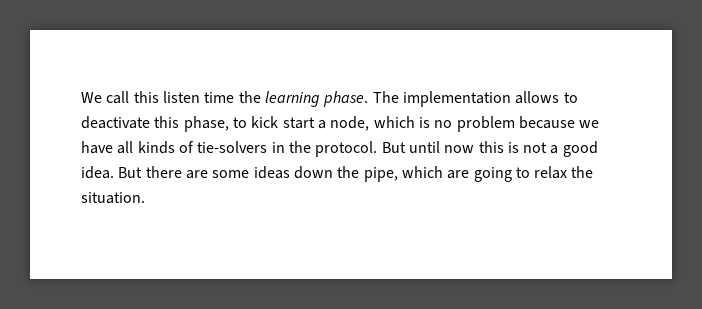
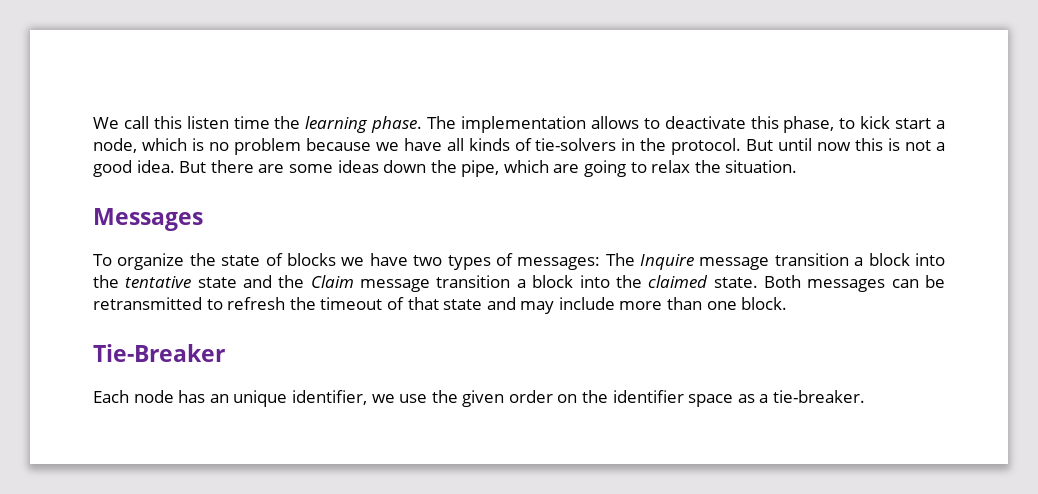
+ Messages
+ To organize the state of blocks we have two types of messages: The Inquire message transition a block into the tentative state and the Claim message transition a block into the claimed state. Both messages can be retransmitted to refresh the timeout of that state and may include more than one block.
+ Tie-Breaker
+ Each node has an unique identifier, we use the given order on the identifier space as a tie-breaker.

